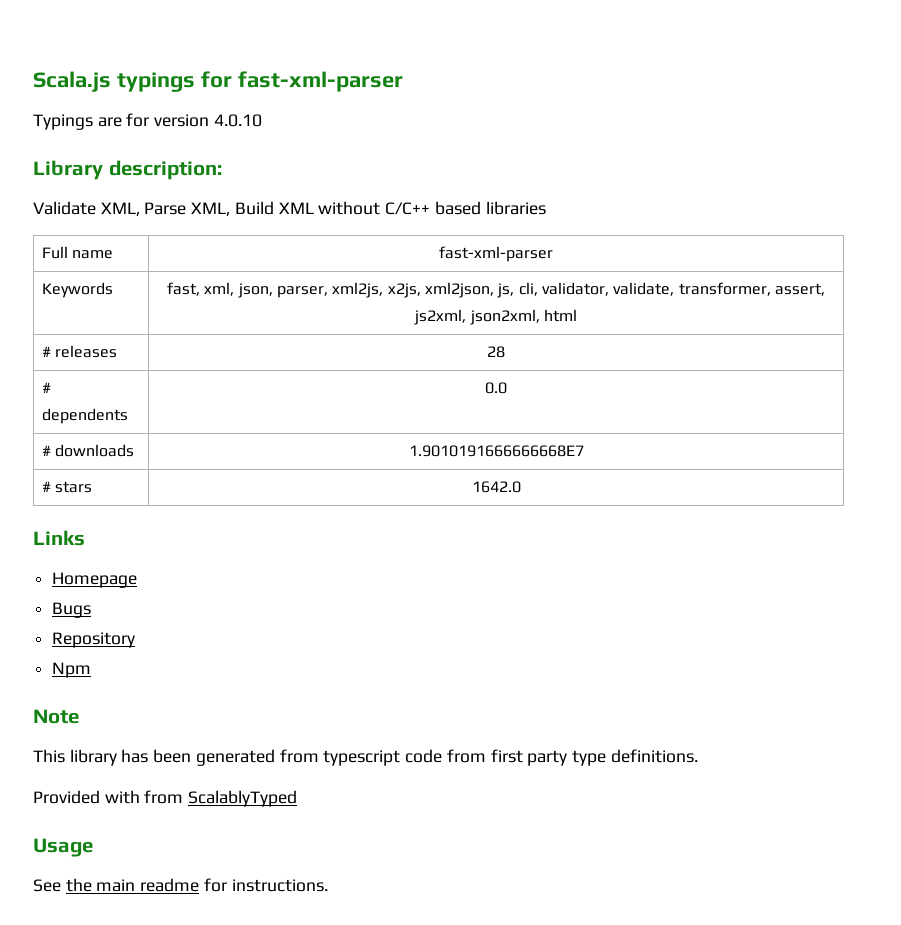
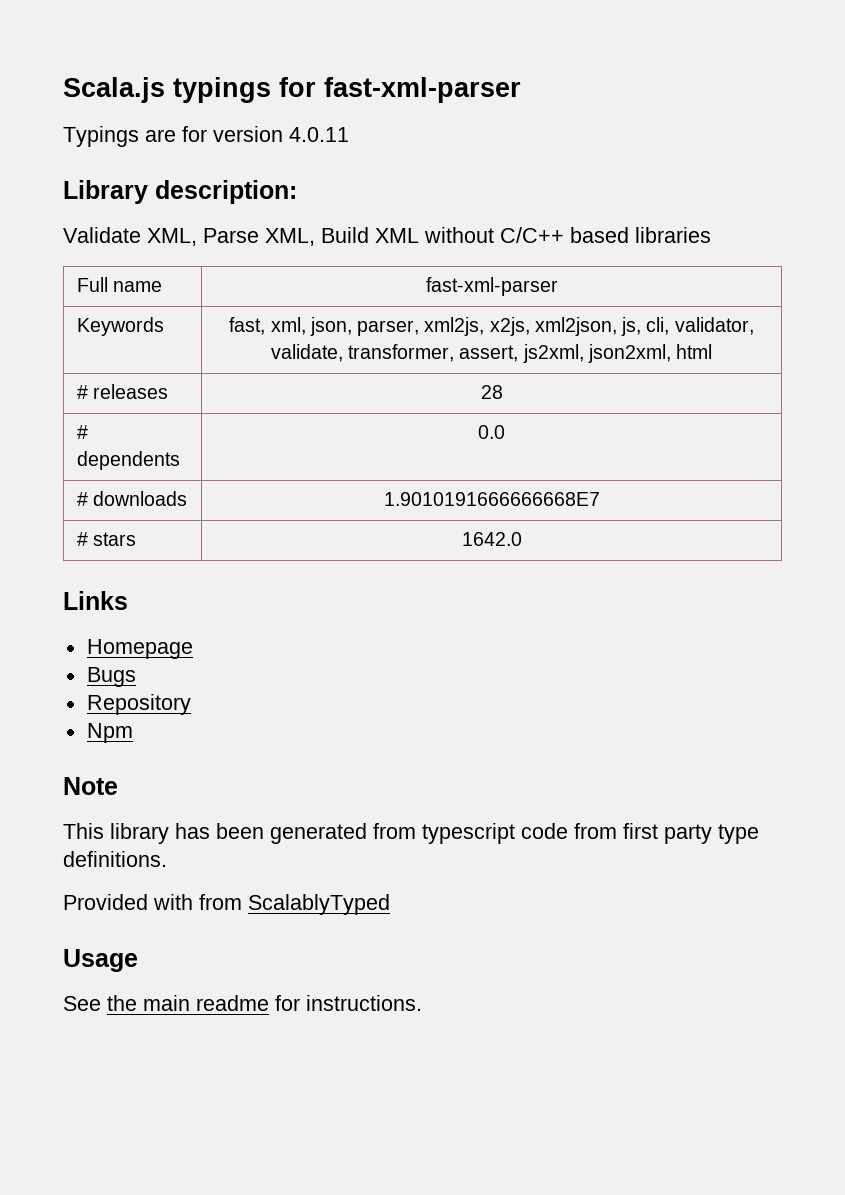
- Typings are for version 4.0.10
+ Typings are for version 4.0.11

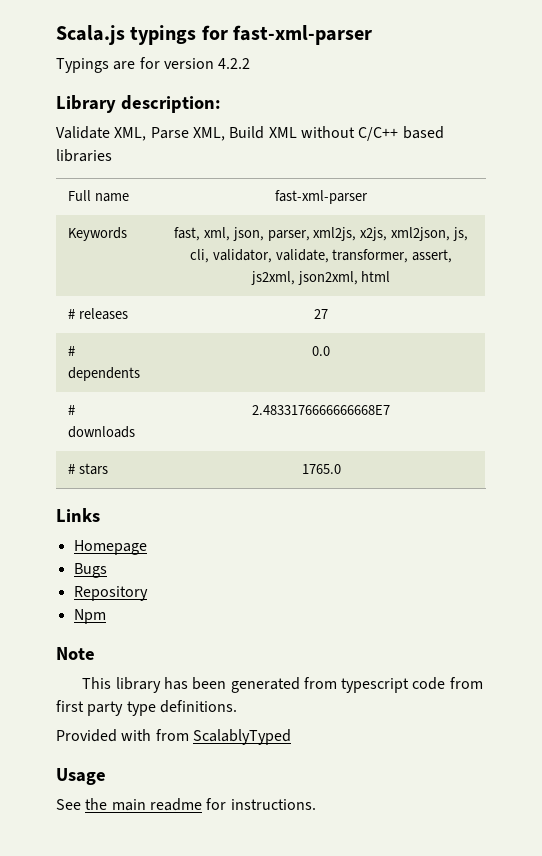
- Typings are for version 4.0.11
+ Typings are for version 4.2.2
- # releases | 28
+ # releases | 27
- # downloads | 1.9010191666666668E7
+ # downloads | 2.4833176666666668E7
- # stars | 1642.0
+ # stars | 1765.0

